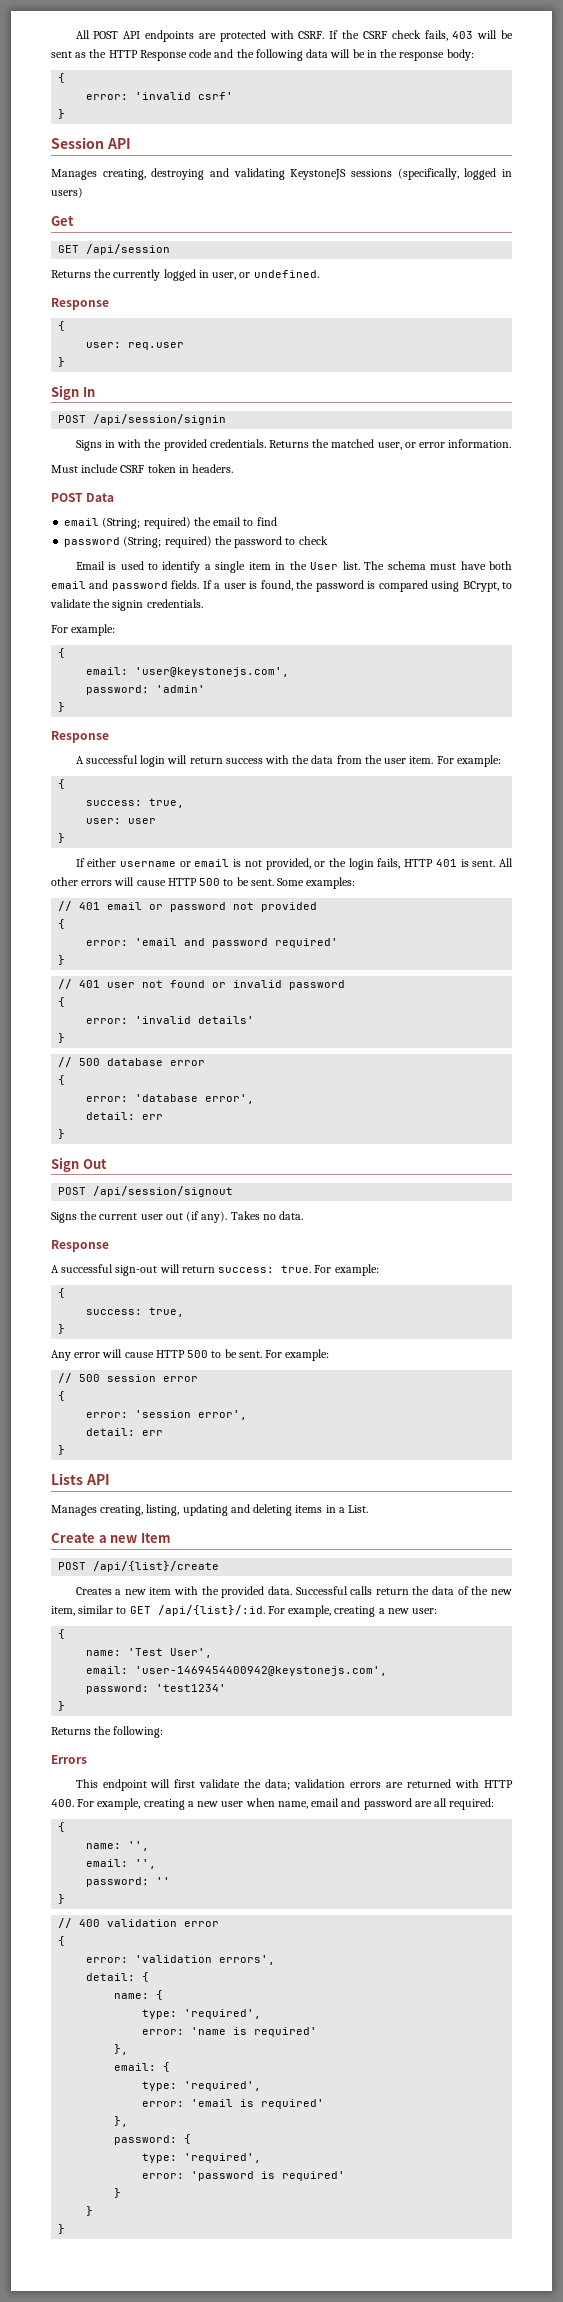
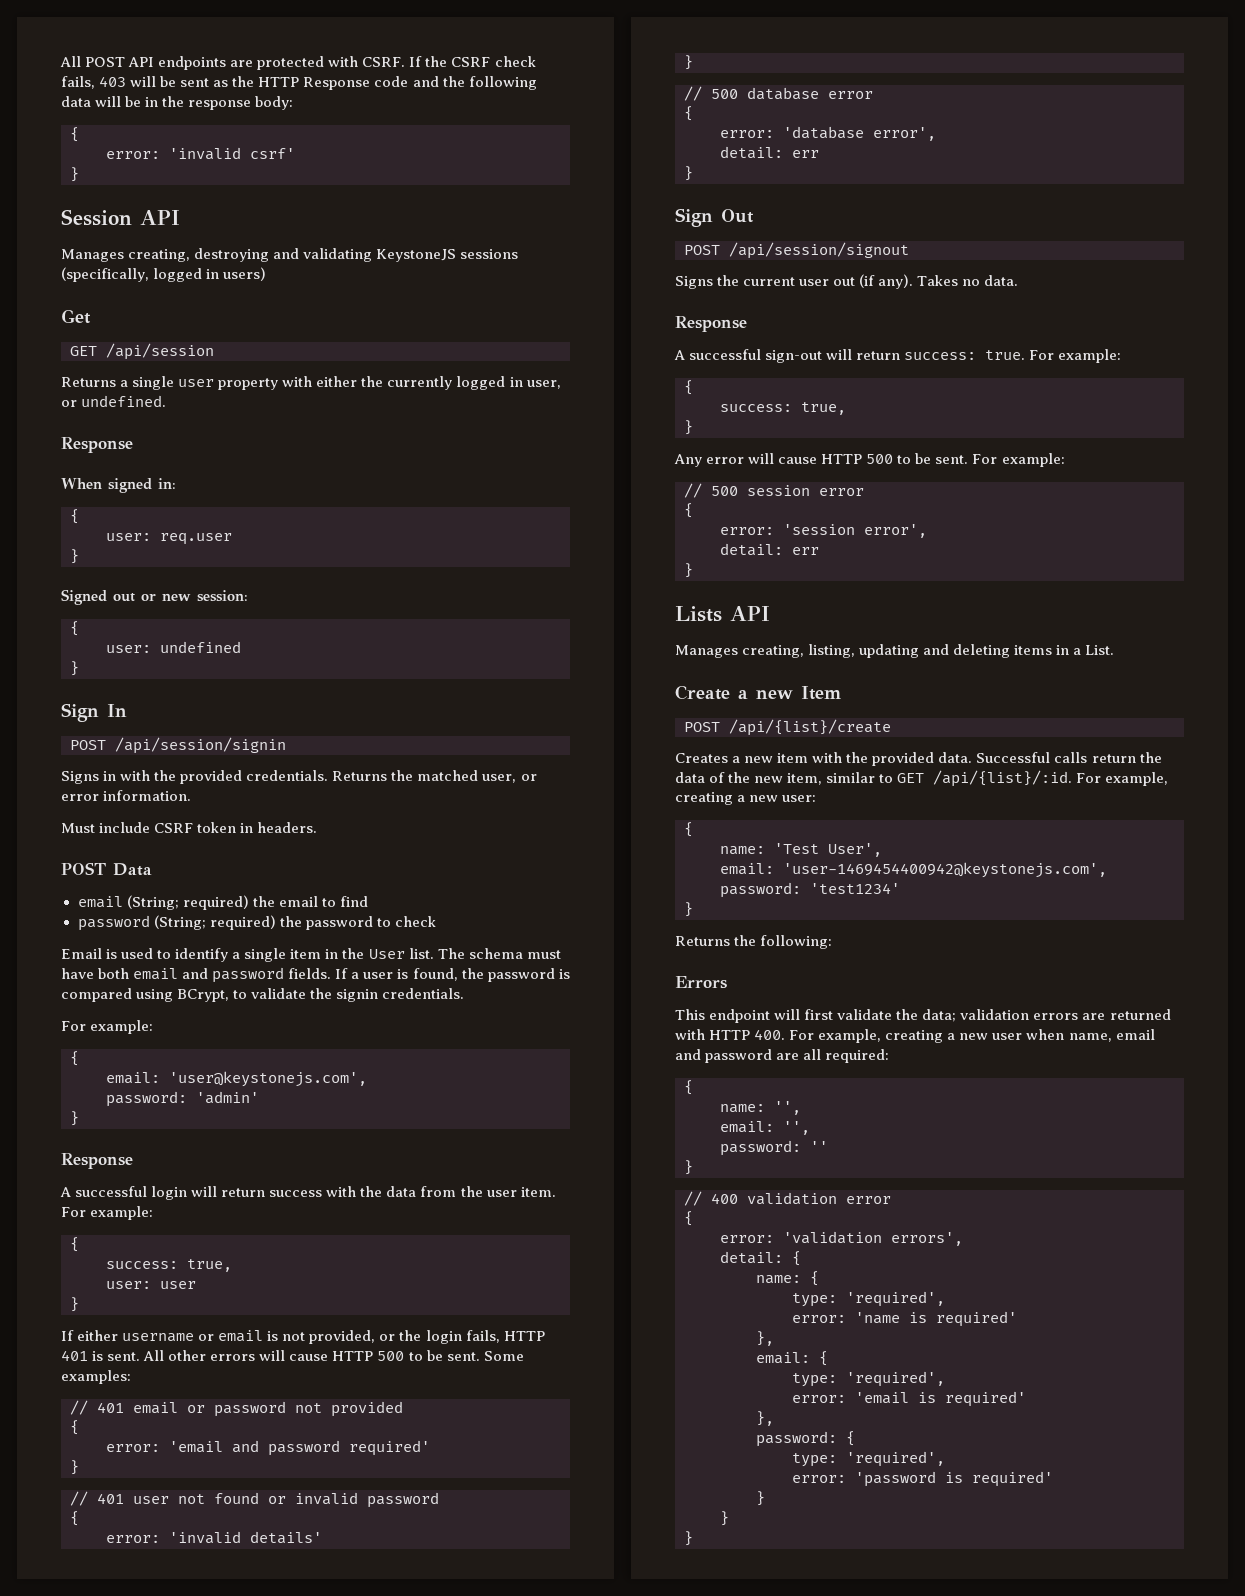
- Returns the currently logged in user, or undefined.
+ Returns a single user property with either the currently logged in user, or undefined.
+ When signed in:
+ Signed out or new session:
+ {
+ user: undefined
+ }

